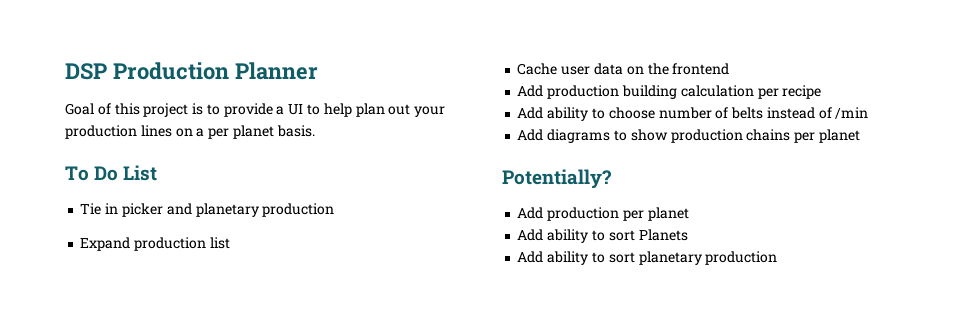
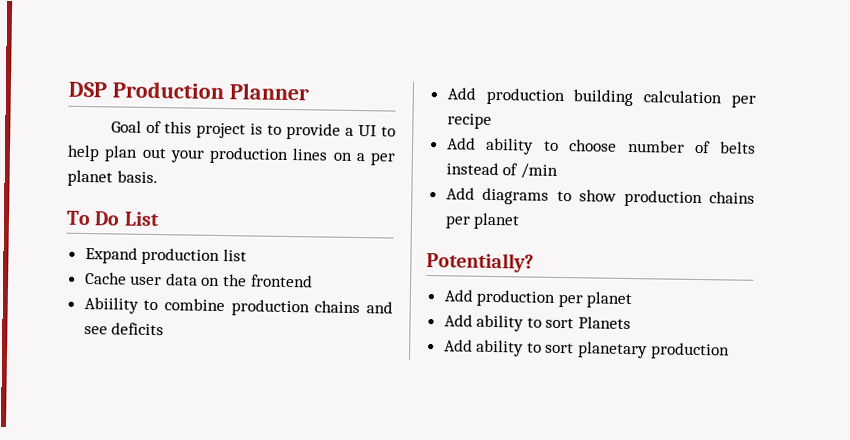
- Tie in picker and planetary production
+ Abiility to combine production chains and see deficits

